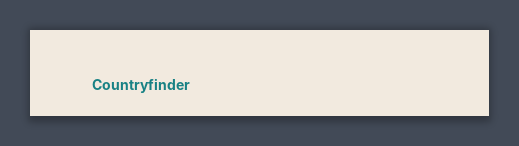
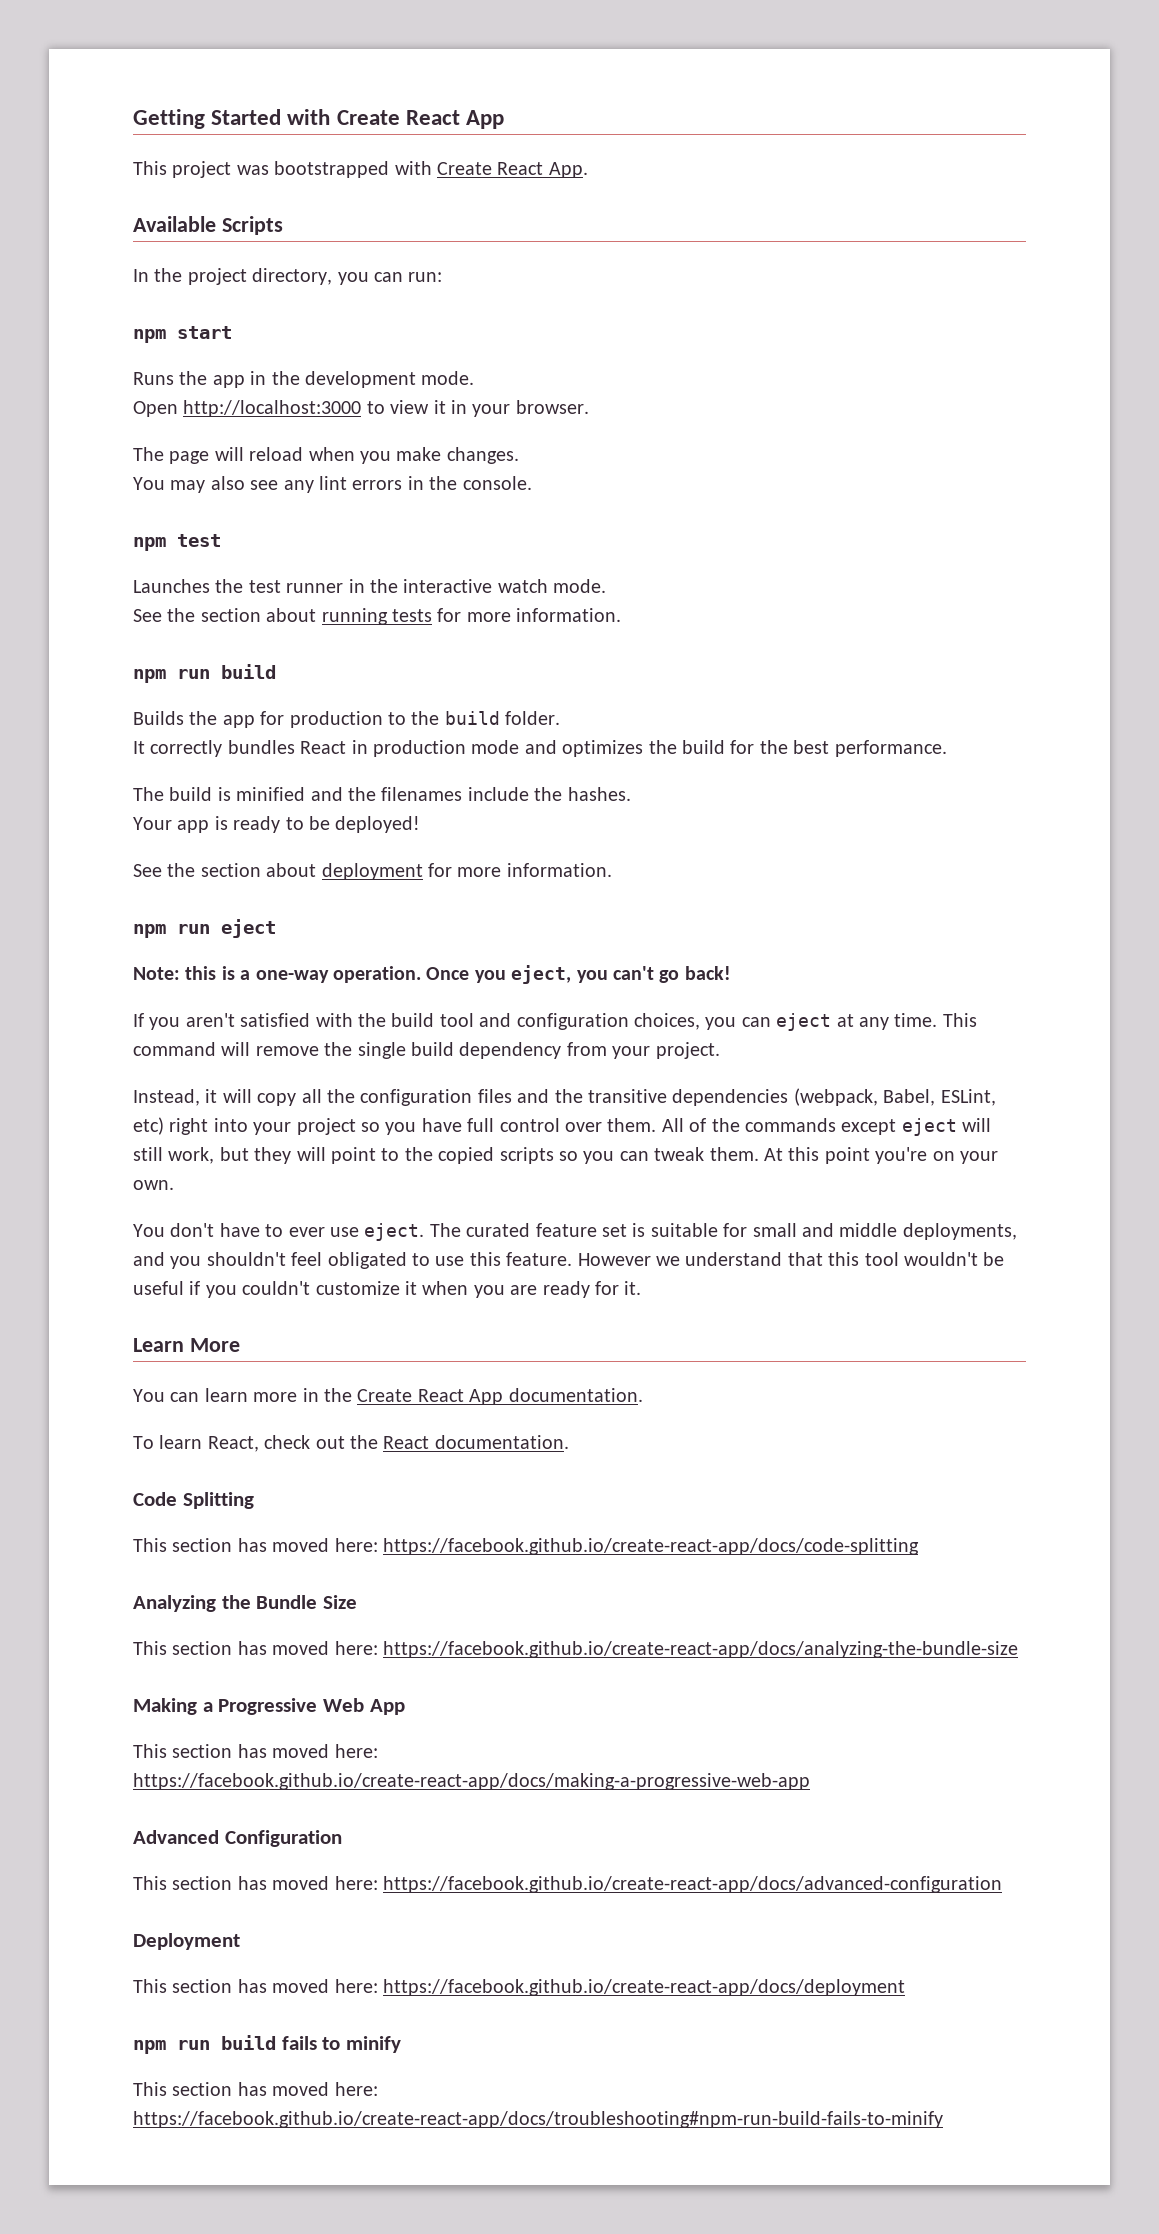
- Countryfinder
+ Getting Started with Create React App
+ This project was bootstrapped with Create React App.
+ Available Scripts
+ In the project directory, you can run:
+ npm start
+ Runs the app in the development mode.
+ Open http://localhost:3000 to view it in your browser.
+ The page will reload when you make changes.
+ You may also see any lint errors in the console.
+ npm test
+ Launches the test runner in the interactive watch mode.
+ See the section about running tests for more information.
+ npm run build
+ Builds the app for production to the build folder.
+ It correctly bundles React in production mode and optimizes the build for the best performance.
+ The build is minified and the filenames include the hashes.
+ Your app is ready to be deployed!
+ See the section about deployment for more information.
+ npm run eject
+ Note: this is a one-way operation. Once you eject, you can't go back!
+ If you aren't satisfied with the build tool and configuration choices, you can eject at any time. This command will remove the single build dependency from your project.
+ Instead, it will copy all the configuration files and the transitive dependencies (webpack, Babel, ESLint, etc) right into your project so you have full control over them. All of the commands except eject will still work, but they will point to the copied scripts so you can tweak them. At this point you're on your own.
+ You don't have to ever use eject. The curated feature set is suitable for small and middle deployments, and you shouldn't feel obligated to use this feature. However we understand that this tool wouldn't be useful if you couldn't customize it when you are ready for it.
+ Learn More
+ You can learn more in the Create React App documentation.
+ To learn React, check out the React documentation.
+ Code Splitting
+ This section has moved here: https://facebook.github.io/create-react-app/docs/code-splitting
+ Analyzing the Bundle Size
+ This section has moved here: https://facebook.github.io/create-react-app/docs/analyzing-the-bundle-size
+ Making a Progressive Web App
+ This section has moved here: https://facebook.github.io/create-react-app/docs/making-a-progressive-web-app
+ Advanced Configuration
+ This section has moved here: https://facebook.github.io/create-react-app/docs/advanced-configuration
+ Deployment
+ This section has moved here: https://facebook.github.io/create-react-app/docs/deployment
+ npm run build fails to minify
+ This section has moved here: https://facebook.github.io/create-react-app/docs/troubleshooting#npm-run-build-fails-to-minify

